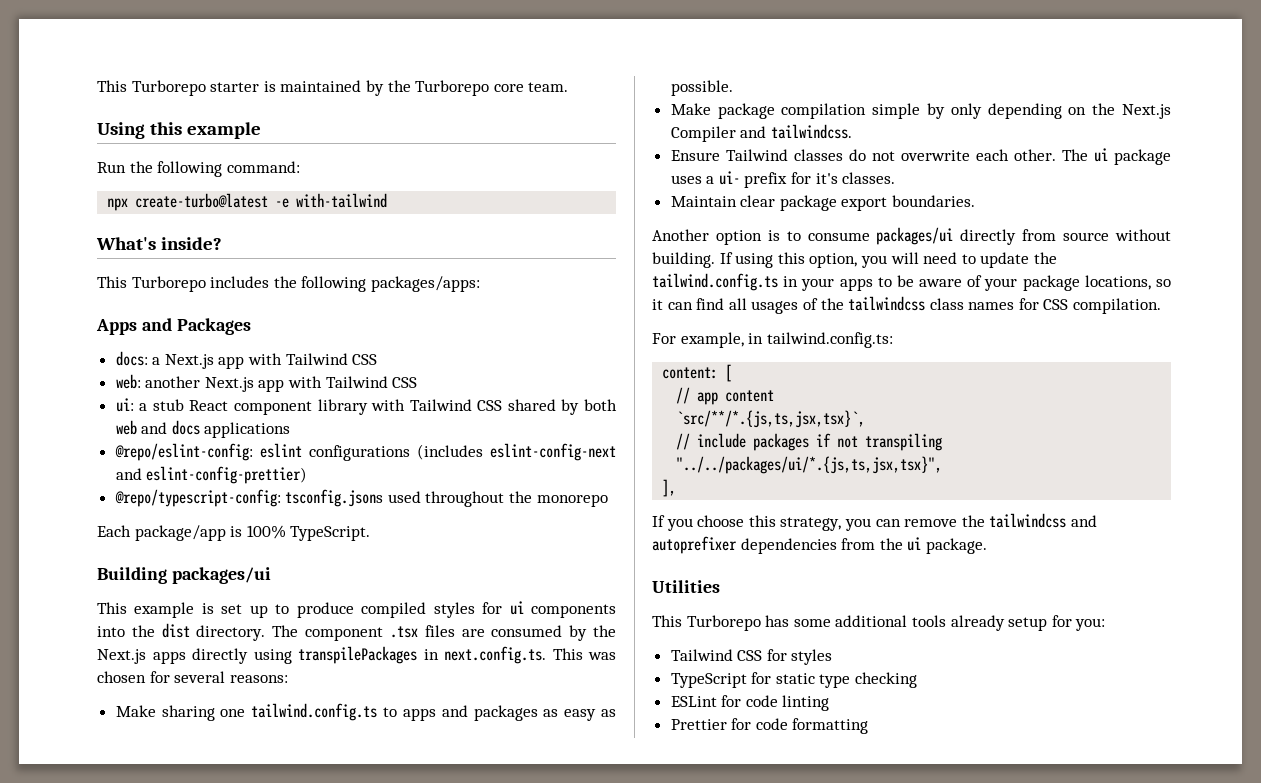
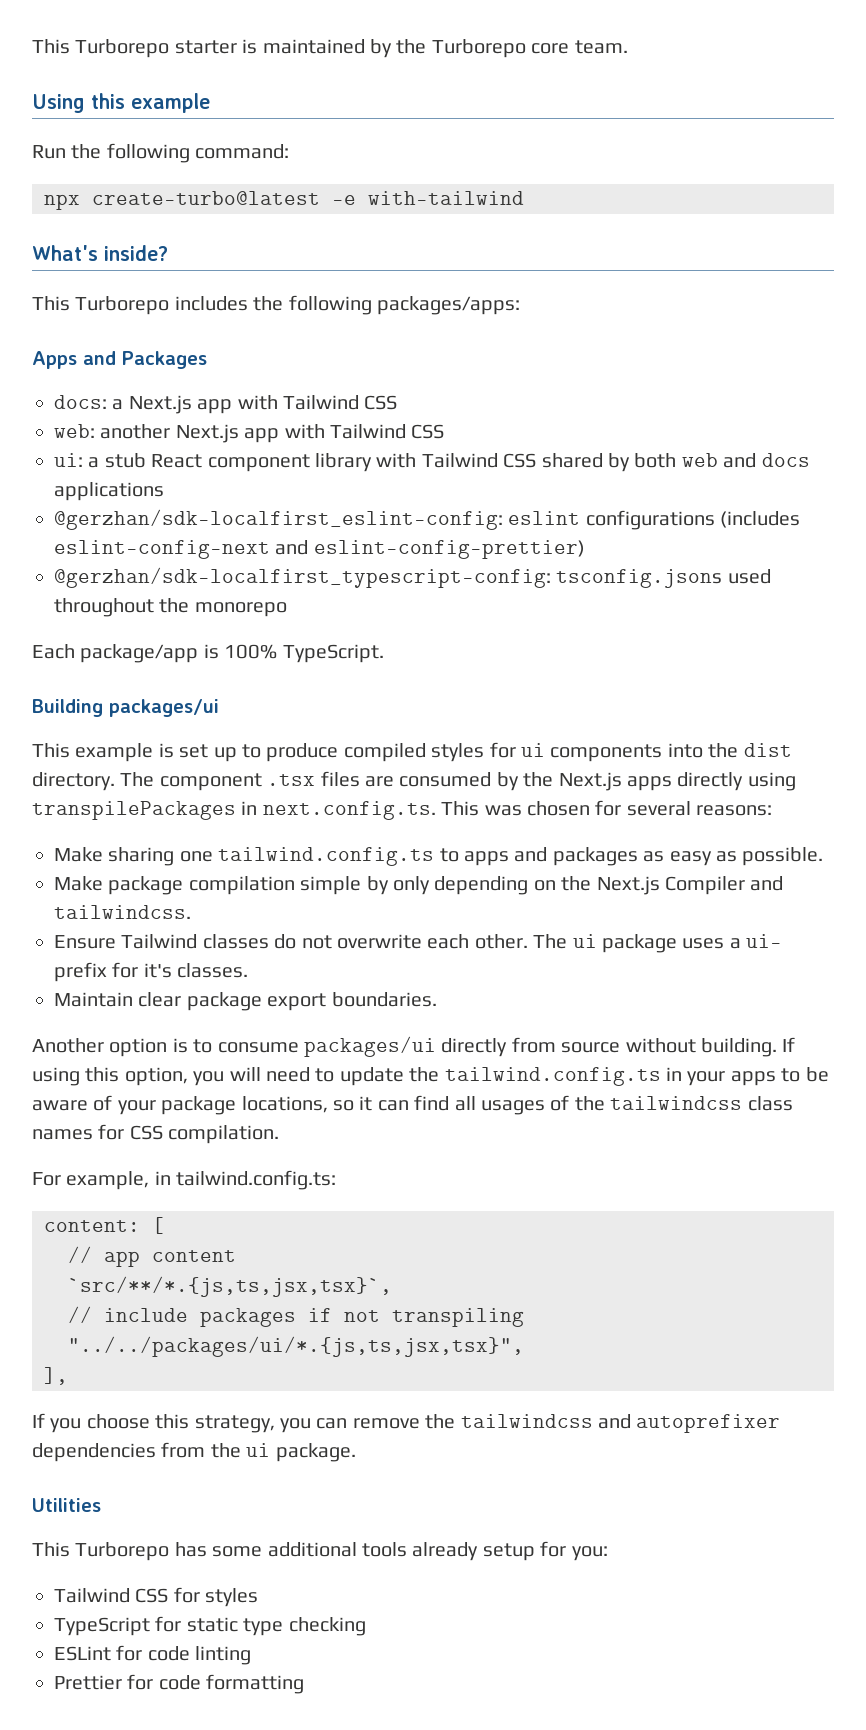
- @repo/eslint-config: eslint configurations (includes eslint-config-next and eslint-config-prettier)
+ @gerzhan/sdk-localfirst_eslint-config: eslint configurations (includes eslint-config-next and eslint-config-prettier)
- @repo/typescript-config: tsconfig.jsons used throughout the monorepo
+ @gerzhan/sdk-localfirst_typescript-config: tsconfig.jsons used throughout the monorepo

